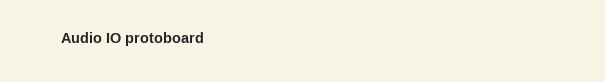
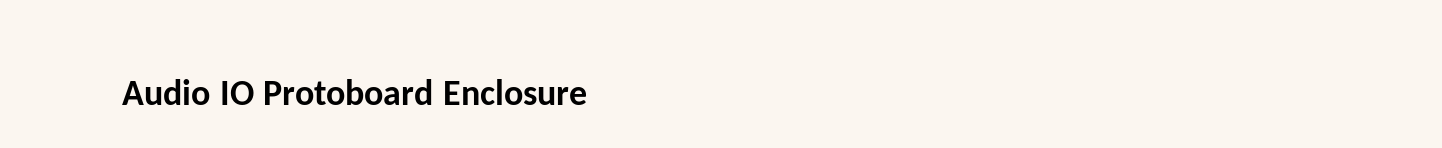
- Audio IO protoboard
+ Audio IO Protoboard Enclosure

